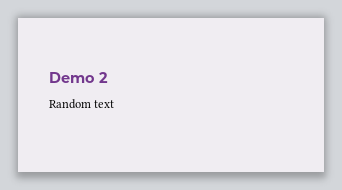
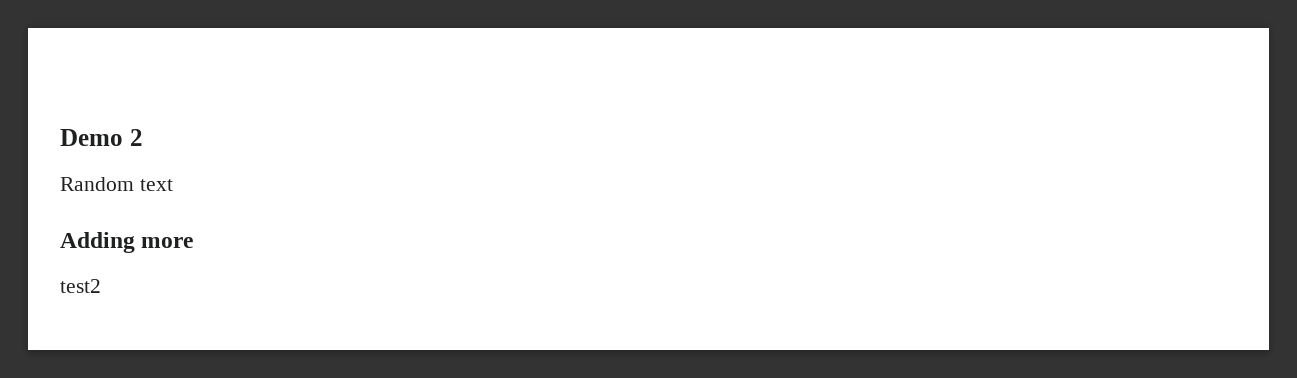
+ Adding more
+ test2

